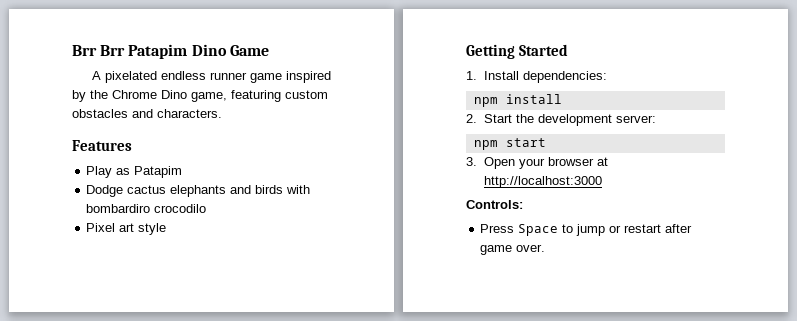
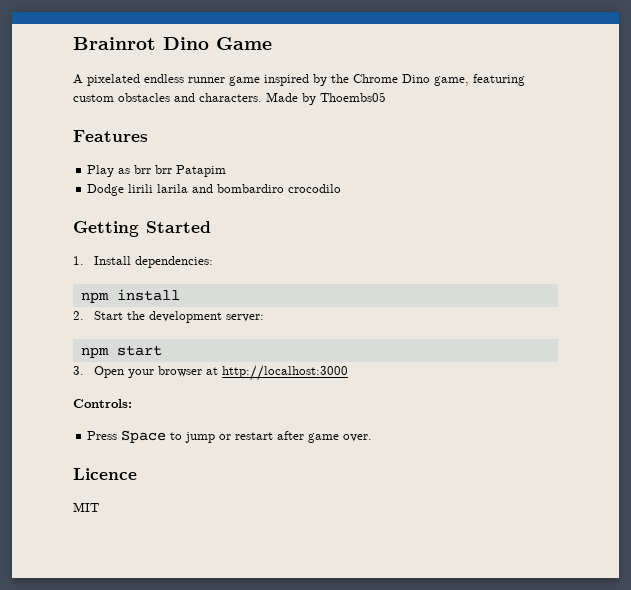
- Brr Brr Patapim Dino Game
+ Brainrot Dino Game
+ Made by Thoembs05
- Play as Patapim
+ Play as brr brr Patapim
- Dodge cactus elephants and birds with bombardiro crocodilo
+ Dodge lirili larila and bombardiro crocodilo
- Pixel art style
+ Licence
+ MIT

